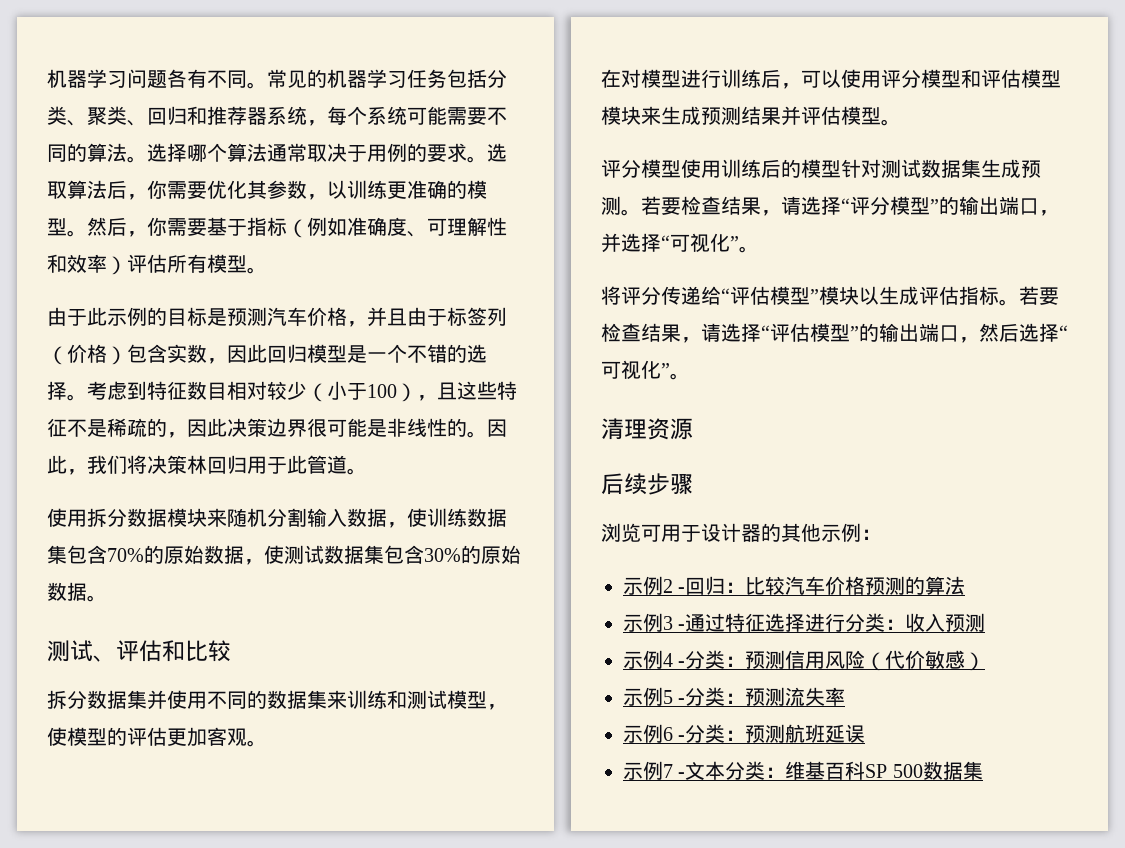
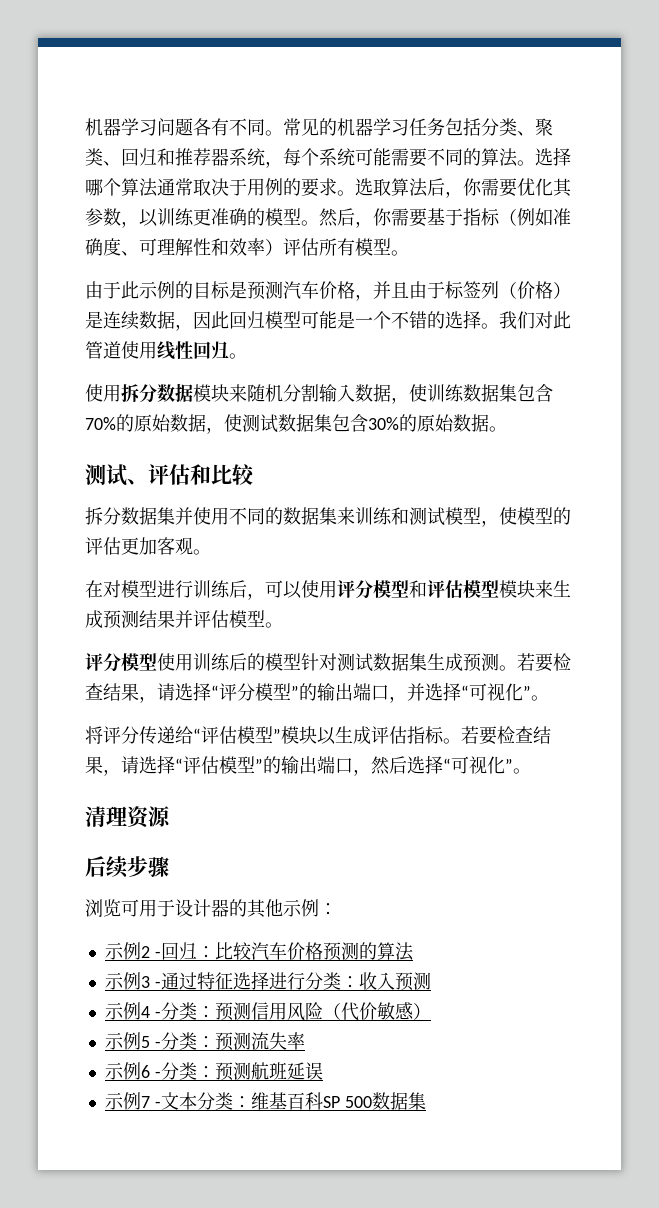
- 由于此示例的目标是预测汽车价格，并且由于标签列（价格）包含实数，因此回归模型是一个不错的选择。
+ 由于此示例的目标是预测汽车价格，并且由于标签列（价格）是连续数据，因此回归模型可能是一个不错的选择。
- 考虑到特征数目相对较少（小于100），且这些特征不是稀疏的，因此决策边界很可能是非线性的。因此，我们将决策林回归用于此管道。
+ 我们对此管道使用线性回归。

